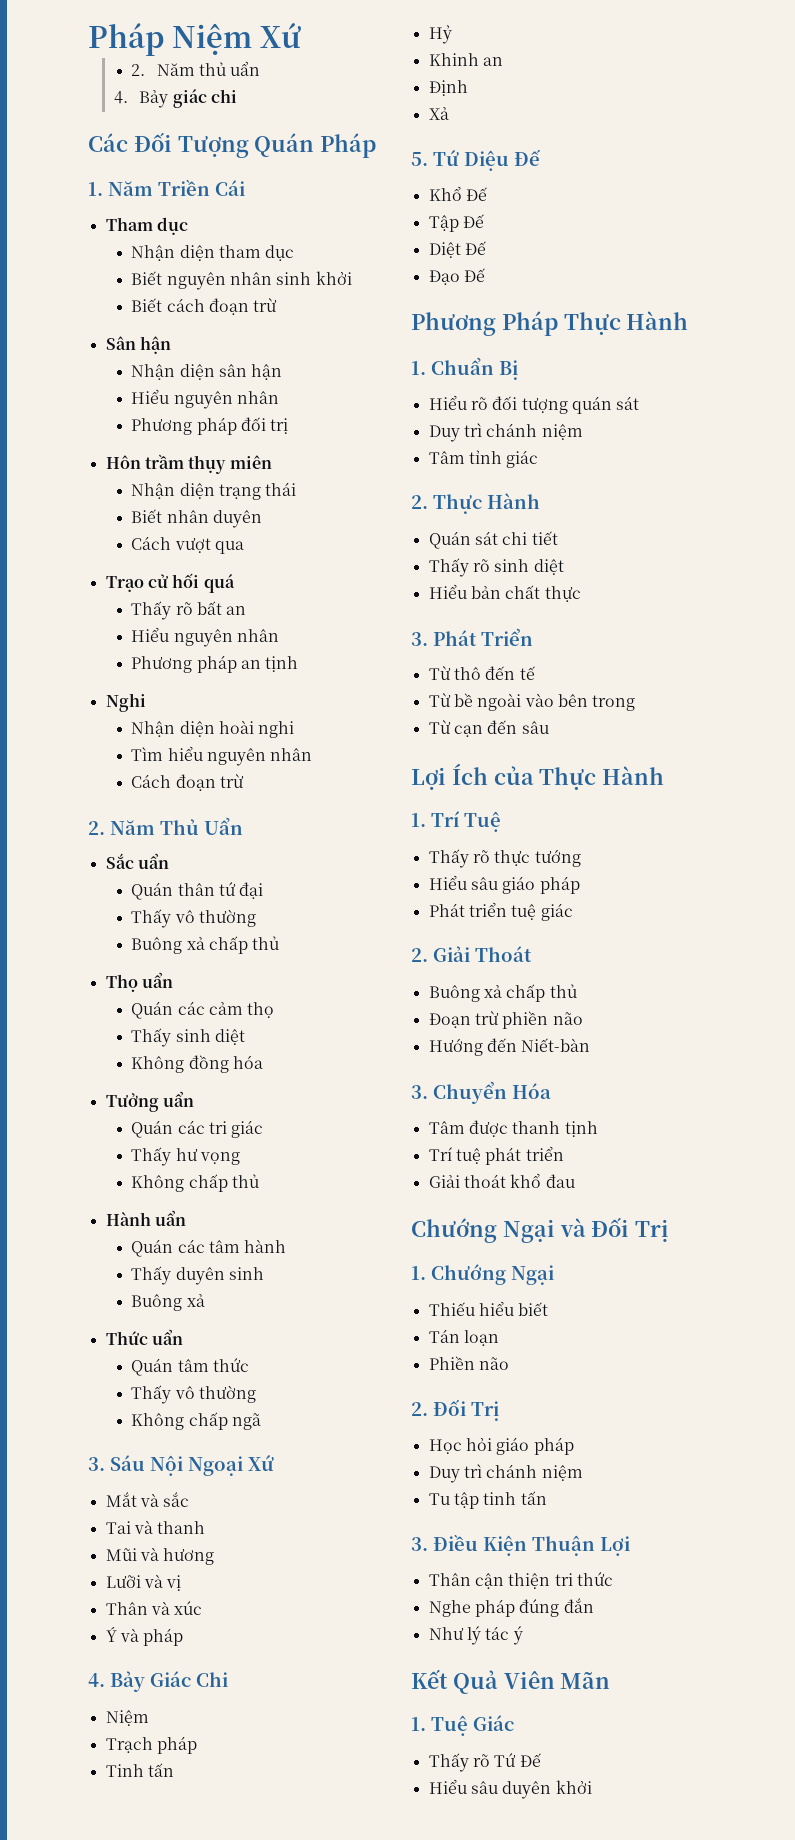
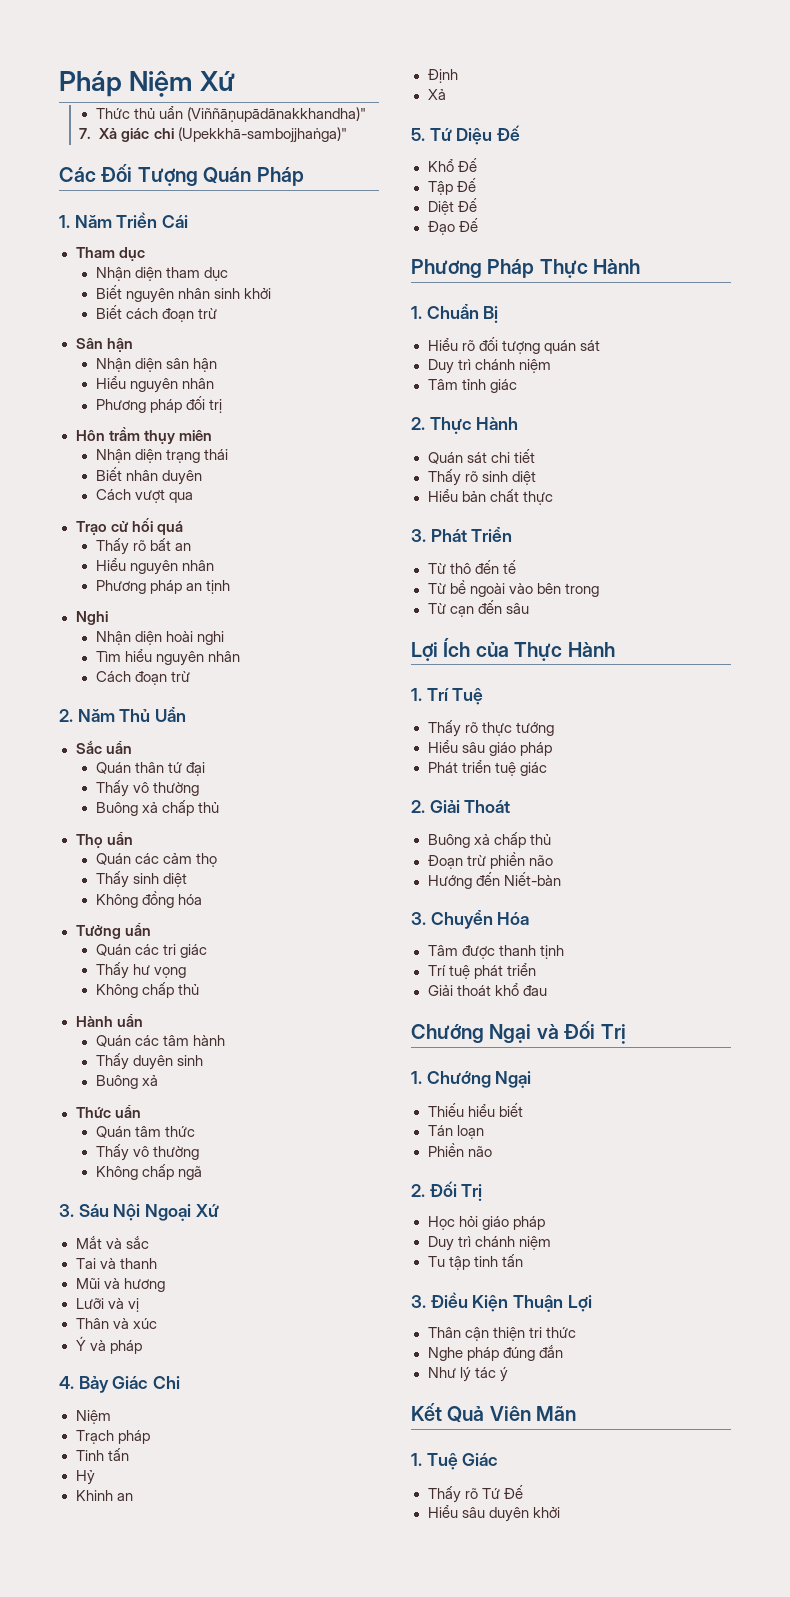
- 2. Năm thủ uẩn
- 4. Bảy giác chi
+ Thức thủ uẩn (Viññāṇupādānakkhandha)"
+ 7. Xả giác chi (Upekkhā-sambojjhaṅga)"

